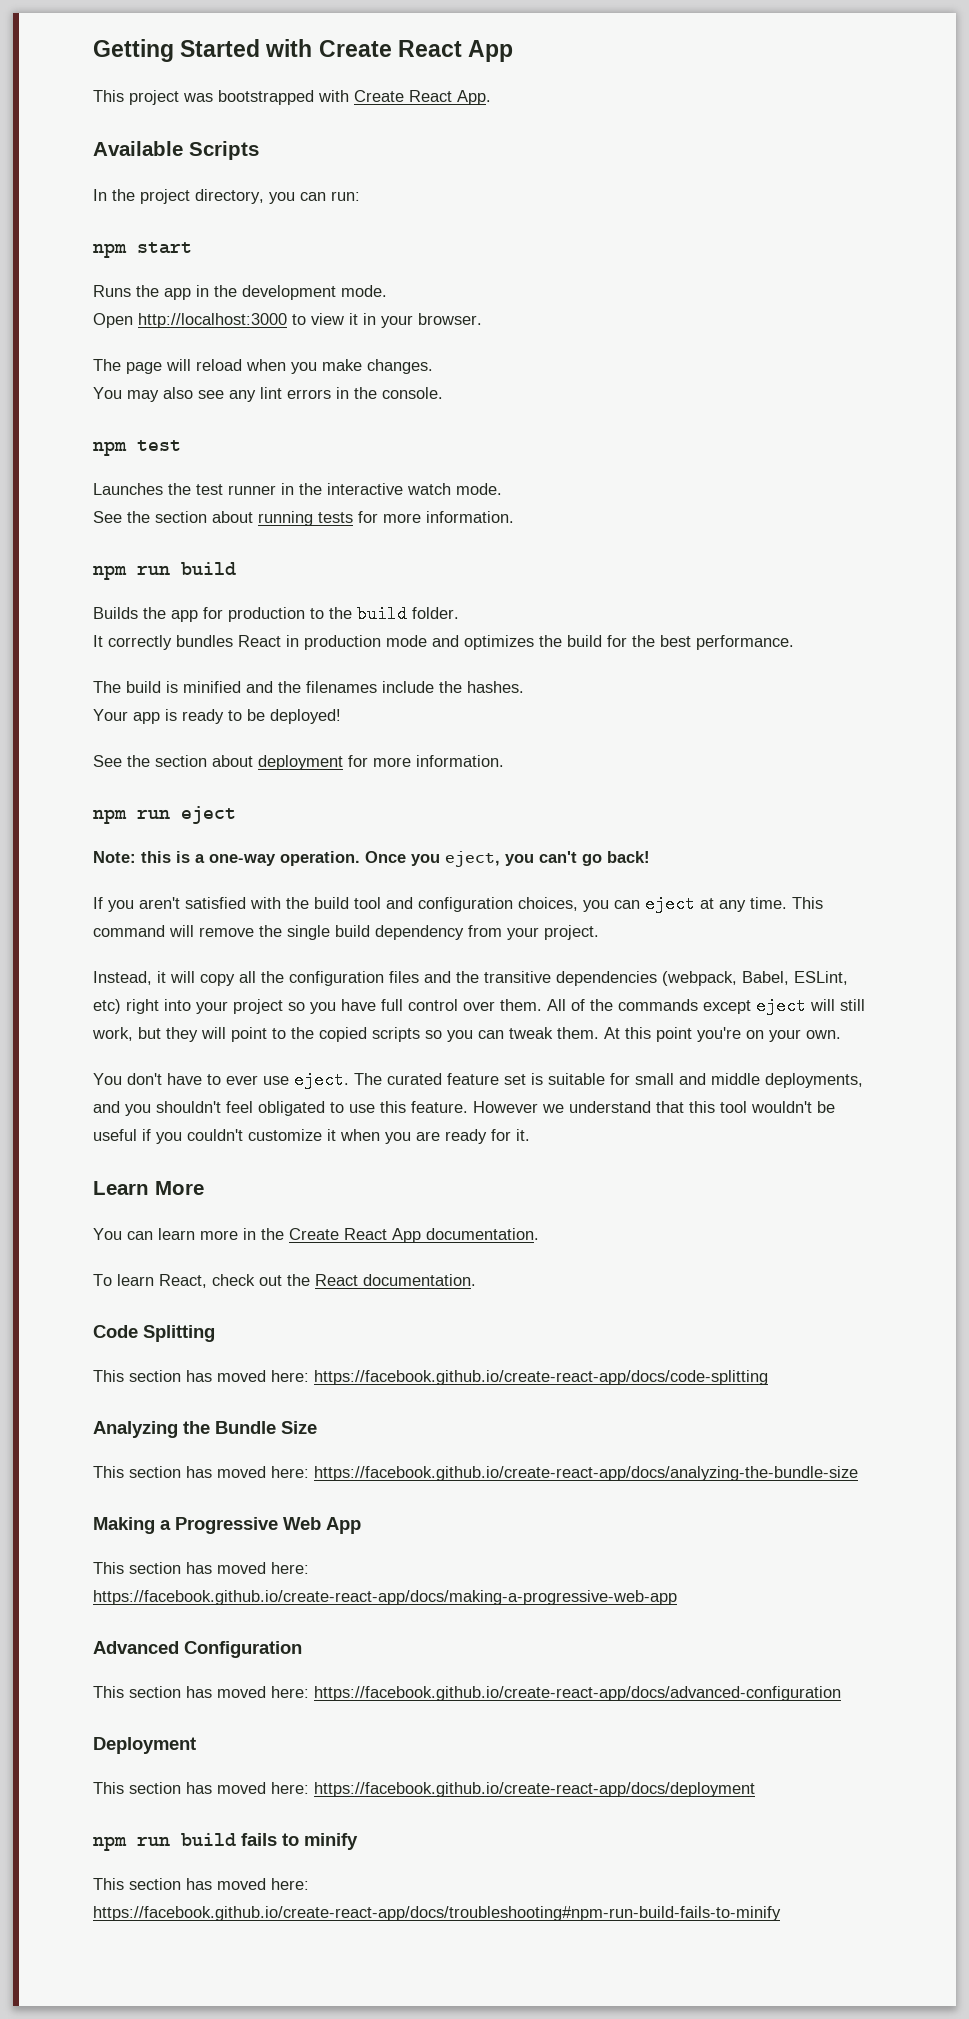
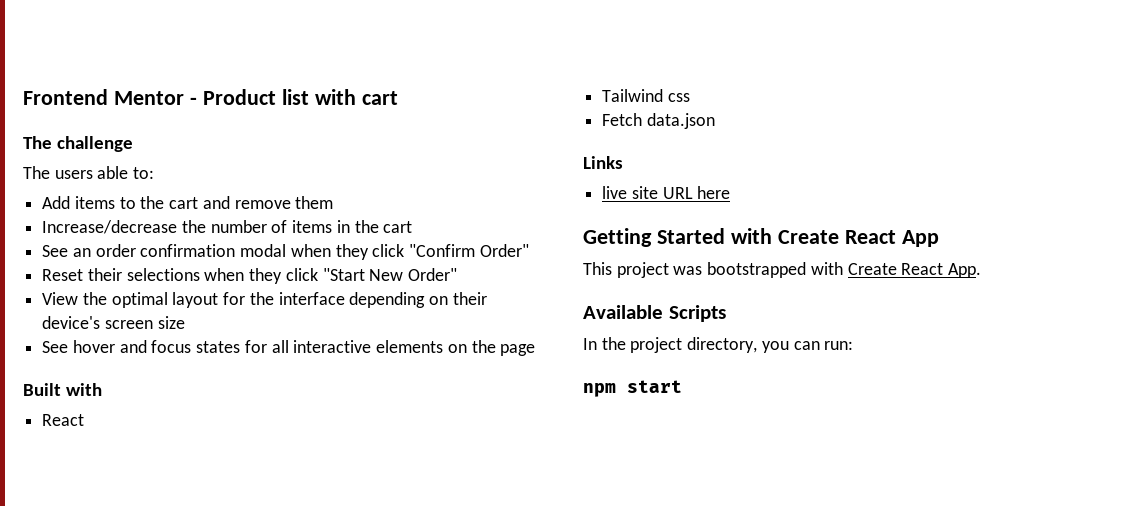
+ Frontend Mentor - Product list with cart
+ The challenge
+ The users able to:
+ Add items to the cart and remove them
+ Increase/decrease the number of items in the cart
+ See an order confirmation modal when they click "Confirm Order"
+ Reset their selections when they click "Start New Order"
+ View the optimal layout for the interface depending on their device's screen size
+ See hover and focus states for all interactive elements on the page
+ Built with
+ React
+ Tailwind css
+ Fetch data.json
+ Links
+ live site URL here
- Runs the app in the development mode.
- Open http://localhost:3000 to view it in your browser.
- The page will reload when you make changes.
- You may also see any lint errors in the console.
- npm test
- Launches the test runner in the interactive watch mode.
- See the section about running tests for more information.
- npm run build
- Builds the app for production to the build folder.
- It correctly bundles React in production mode and optimizes the build for the best performance.
- The build is minified and the filenames include the hashes.
- Your app is ready to be deployed!
- See the section about deployment for more information.
- npm run eject
- Note: this is a one-way operation. Once you eject, you can't go back!
- If you aren't satisfied with the build tool and configuration choices, you can eject at any time. This command will remove the single build dependency from your project.
- Instead, it will copy all the configuration files and the transitive dependencies (webpack, Babel, ESLint, etc) right into your project so you have full control over them. All of the commands except eject will still work, but they will point to the copied scripts so you can tweak them. At this point you're on your own.
- You don't have to ever use eject. The curated feature set is suitable for small and middle deployments, and you shouldn't feel obligated to use this feature. However we understand that this tool wouldn't be useful if you couldn't customize it when you are ready for it.
- Learn More
- You can learn more in the Create React App documentation.
- To learn React, check out the React documentation.
- Code Splitting
- This section has moved here: https://facebook.github.io/create-react-app/docs/code-splitting
- Analyzing the Bundle Size
- This section has moved here: https://facebook.github.io/create-react-app/docs/analyzing-the-bundle-size
- Making a Progressive Web App
- This section has moved here: https://facebook.github.io/create-react-app/docs/making-a-progressive-web-app
- Advanced Configuration
- This section has moved here: https://facebook.github.io/create-react-app/docs/advanced-configuration
- Deployment
- This section has moved here: https://facebook.github.io/create-react-app/docs/deployment
- npm run build fails to minify
- This section has moved here: https://facebook.github.io/create-react-app/docs/troubleshooting#npm-run-build-fails-to-minify

